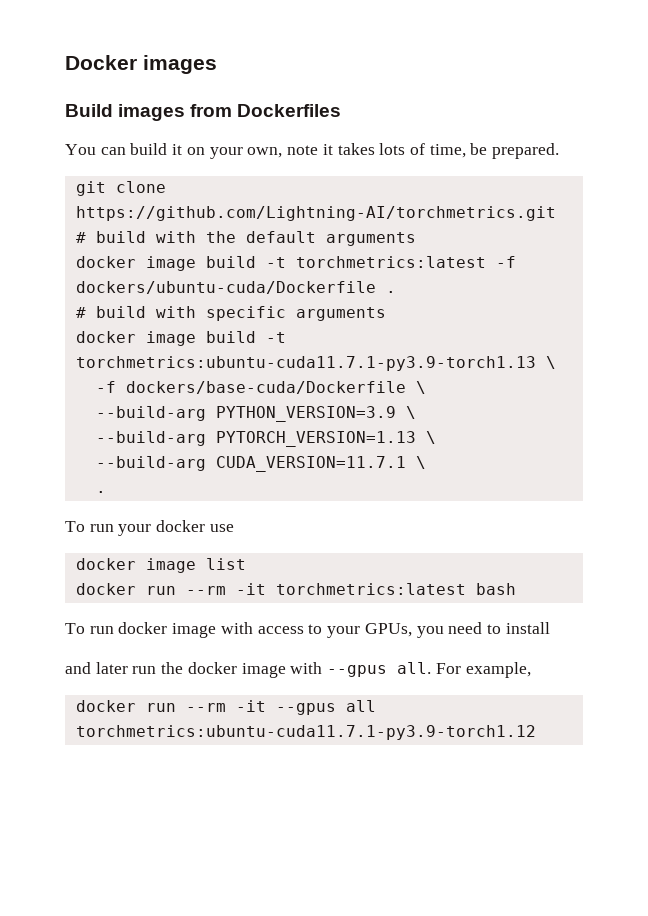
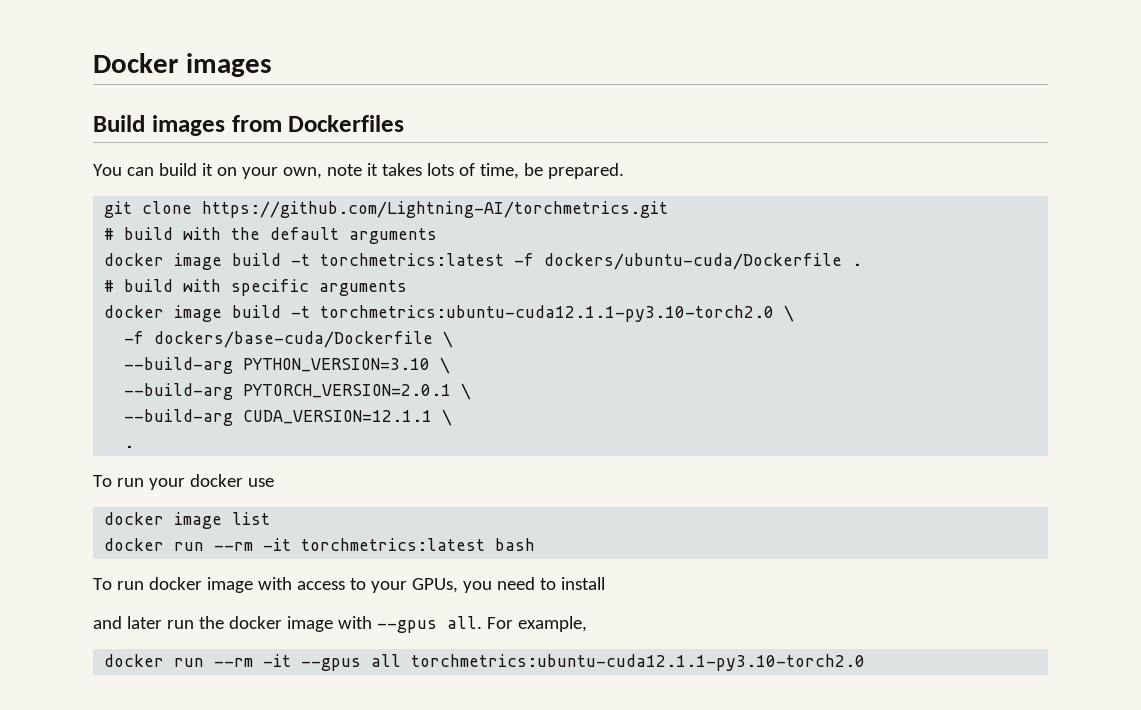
- docker image build -t torchmetrics:ubuntu-cuda11.7.1-py3.9-torch1.13 \
+ docker image build -t torchmetrics:ubuntu-cuda12.1.1-py3.10-torch2.0 \
- --build-arg PYTHON_VERSION=3.9 \
- --build-arg PYTORCH_VERSION=1.13 \
- --build-arg CUDA_VERSION=11.7.1 \
+ --build-arg PYTHON_VERSION=3.10 \
+ --build-arg PYTORCH_VERSION=2.0.1 \
+ --build-arg CUDA_VERSION=12.1.1 \
- docker run --rm -it --gpus all torchmetrics:ubuntu-cuda11.7.1-py3.9-torch1.12
+ docker run --rm -it --gpus all torchmetrics:ubuntu-cuda12.1.1-py3.10-torch2.0

